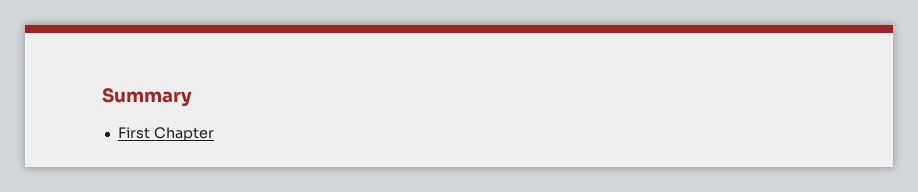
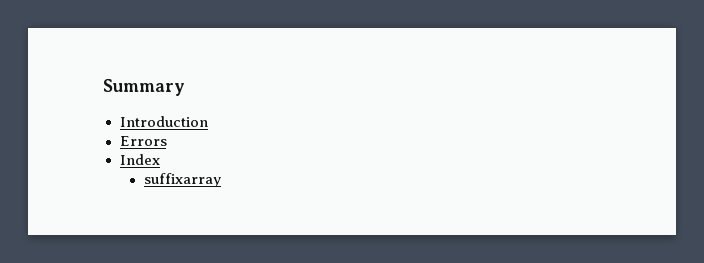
- First Chapter
+ Introduction
+ Errors
+ Index
+ suffixarray

